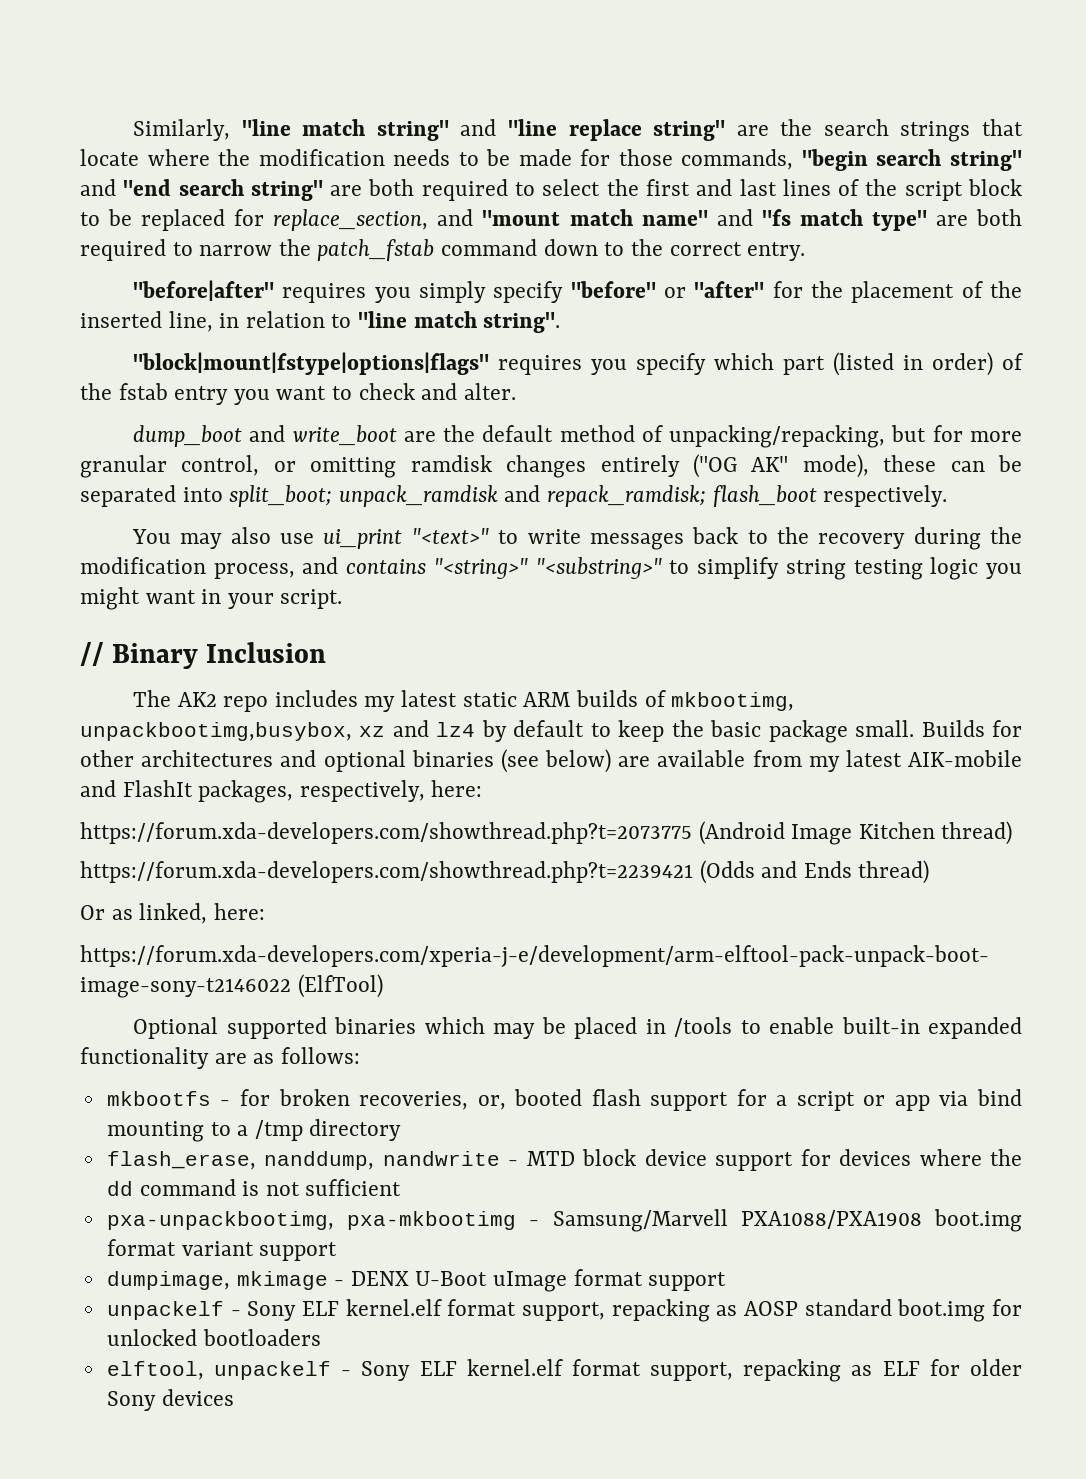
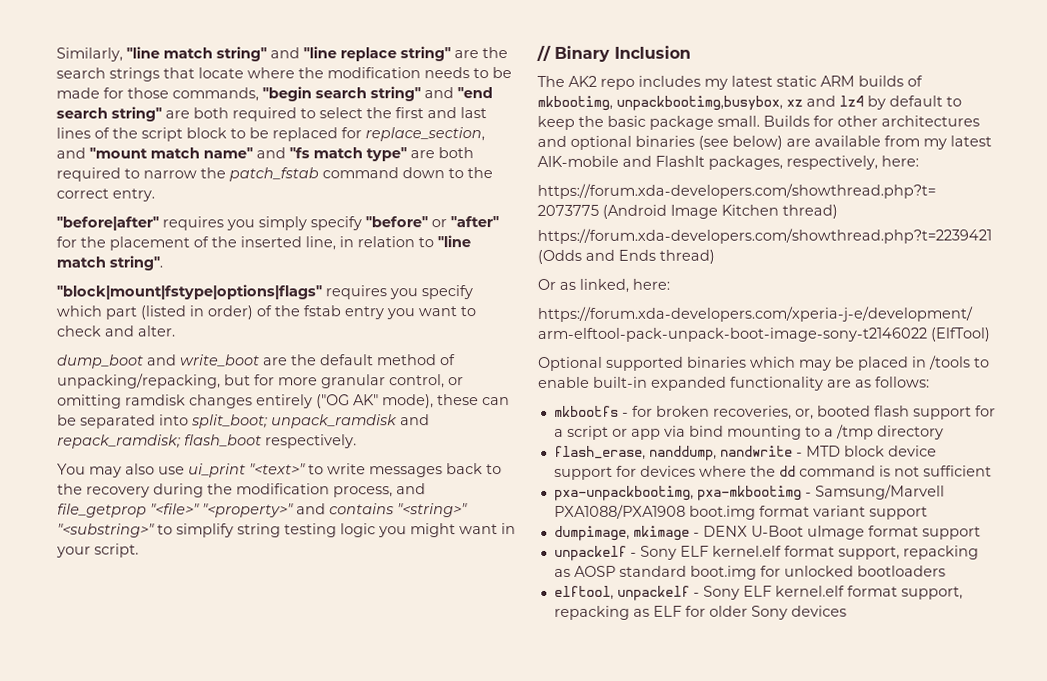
- You may also use ui_print "<text>" to write messages back to the recovery during the modification process, and contains "<string>" "<substring>" to simplify string testing logic you might want in your script.
+ You may also use ui_print "<text>" to write messages back to the recovery during the modification process, and file_getprop "<file>" "<property>" and contains "<string>" "<substring>" to simplify string testing logic you might want in your script.

